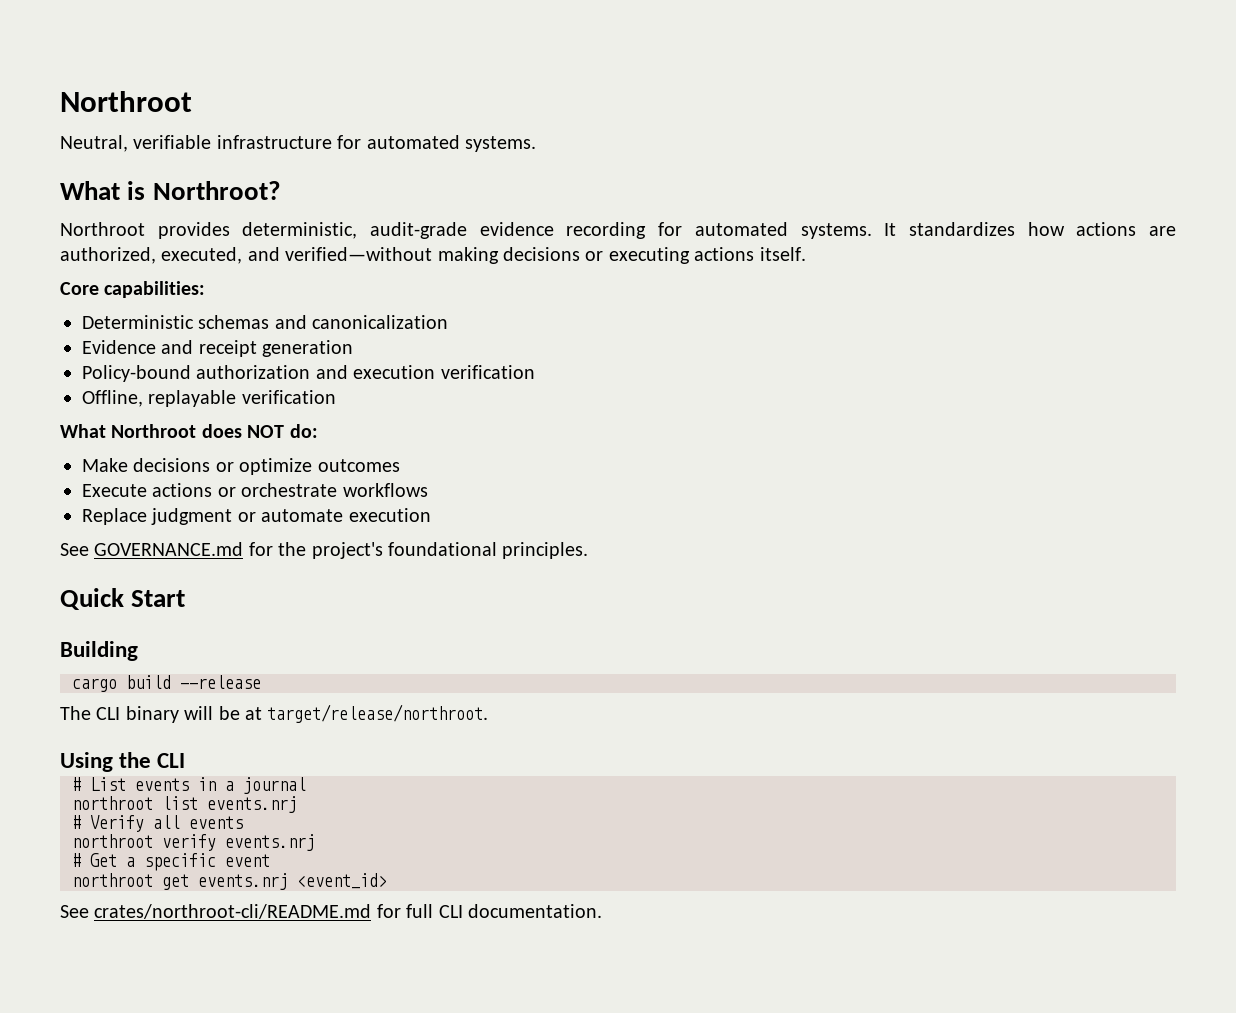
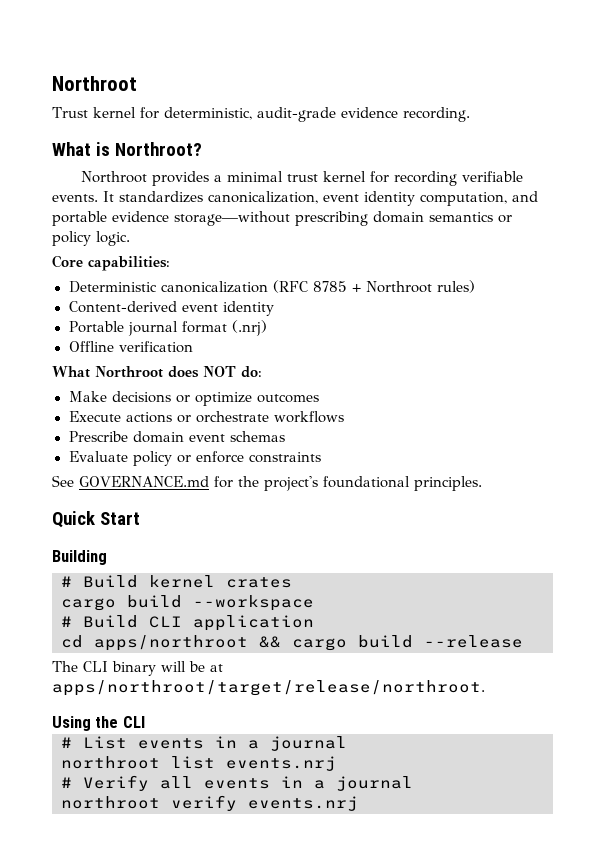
- Neutral, verifiable infrastructure for automated systems.
+ Trust kernel for deterministic, audit-grade evidence recording.
- Northroot provides deterministic, audit-grade evidence recording for automated systems. It standardizes how actions are authorized, executed, and verified—without making decisions or executing actions itself.
+ Northroot provides a minimal trust kernel for recording verifiable events. It standardizes canonicalization, event identity computation, and portable evidence storage—without prescribing domain semantics or policy logic.
- Deterministic schemas and canonicalization
- Evidence and receipt generation
- Policy-bound authorization and execution verification
- Offline, replayable verification
+ Deterministic canonicalization (RFC 8785 + Northroot rules)
+ Content-derived event identity
+ Portable journal format (.nrj)
+ Offline verification
- Replace judgment or automate execution
+ Prescribe domain event schemas
+ Evaluate policy or enforce constraints
- cargo build --release
+ # Build kernel crates
+ cargo build --workspace
+ # Build CLI application
+ cd apps/northroot && cargo build --release
- The CLI binary will be at target/release/northroot.
+ The CLI binary will be at apps/northroot/target/release/northroot.
- # Verify all events
+ # Verify all events in a journal
- # Get a specific event
- northroot get events.nrj <event_id>
- See crates/northroot-cli/README.md for full CLI documentation.

